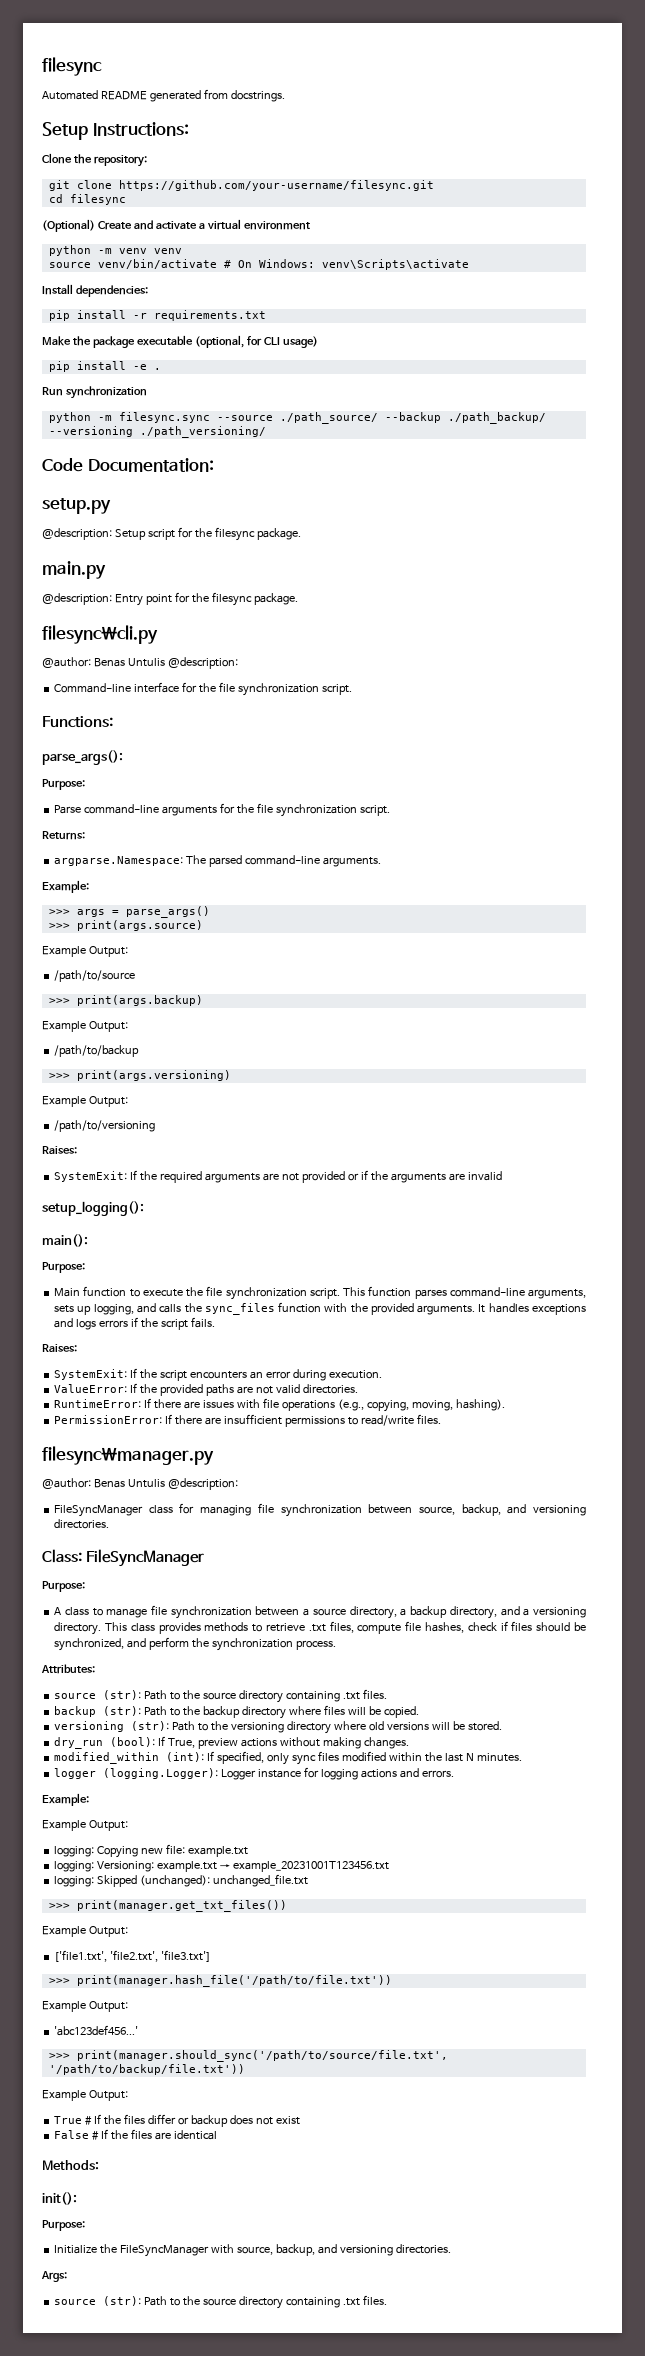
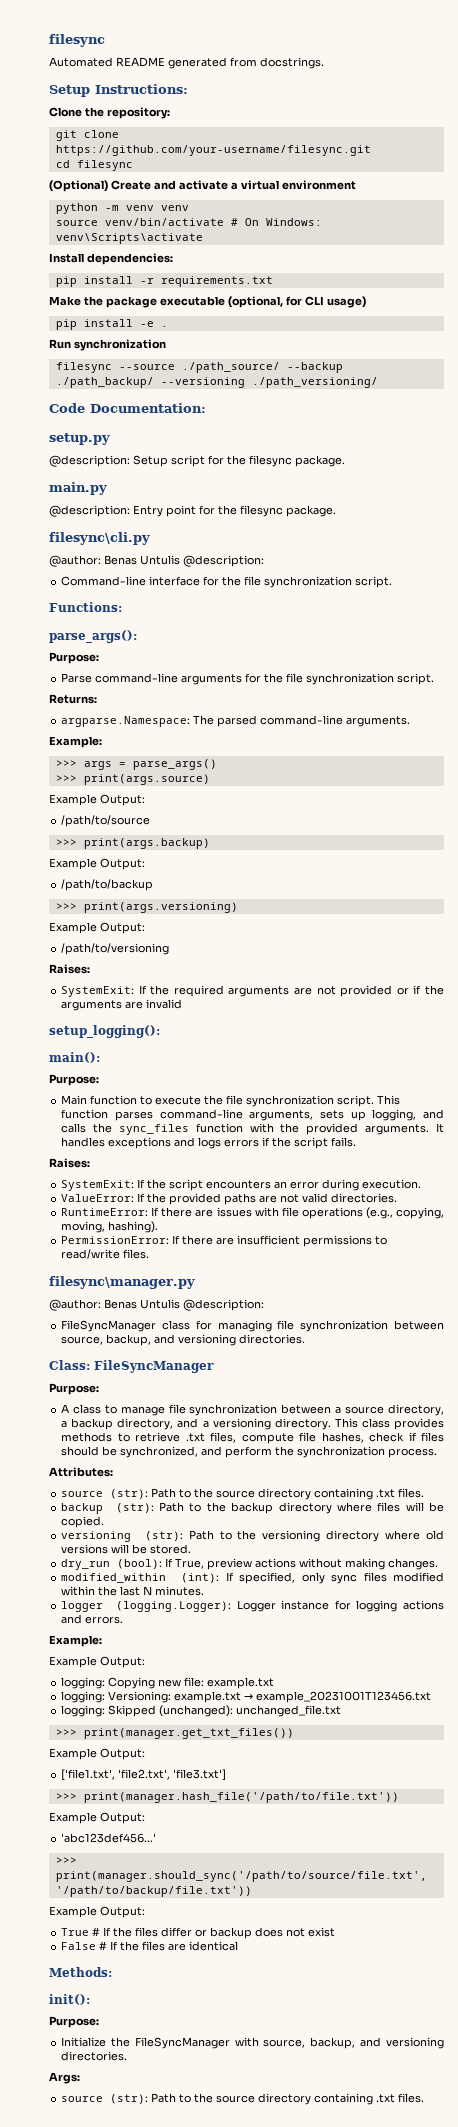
- python -m filesync.sync --source ./path_source/ --backup ./path_backup/ --versioning ./path_versioning/
+ filesync --source ./path_source/ --backup ./path_backup/ --versioning ./path_versioning/

